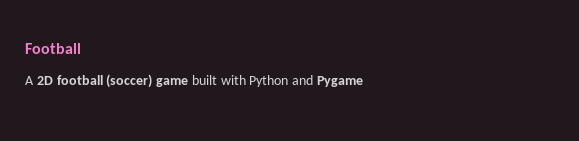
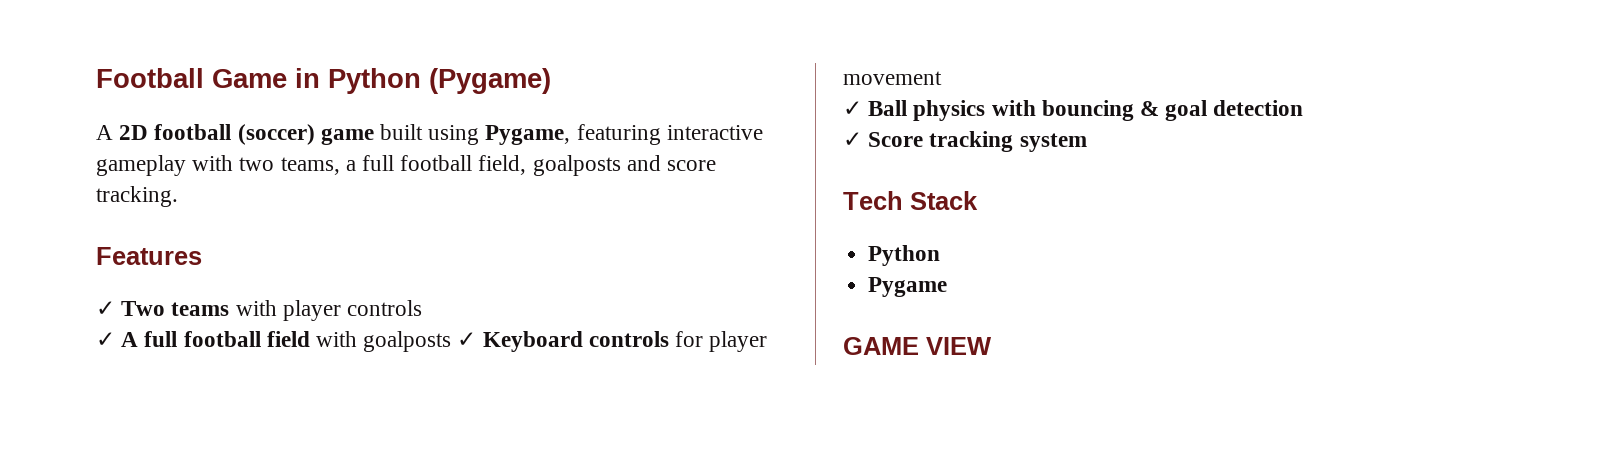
- Football
+ Football Game in Python (Pygame)
- A 2D football (soccer) game built with Python and Pygame
+ A 2D football (soccer) game built using Pygame, featuring interactive gameplay with two teams, a full football field, goalposts and score tracking.
+ Features
+ ✓ Two teams with player controls
+ ✓ A full football field with goalposts ✓ Keyboard controls for player movement
+ ✓ Ball physics with bouncing & goal detection
+ ✓ Score tracking system
+ Tech Stack
+ Python
+ Pygame
+ GAME VIEW

